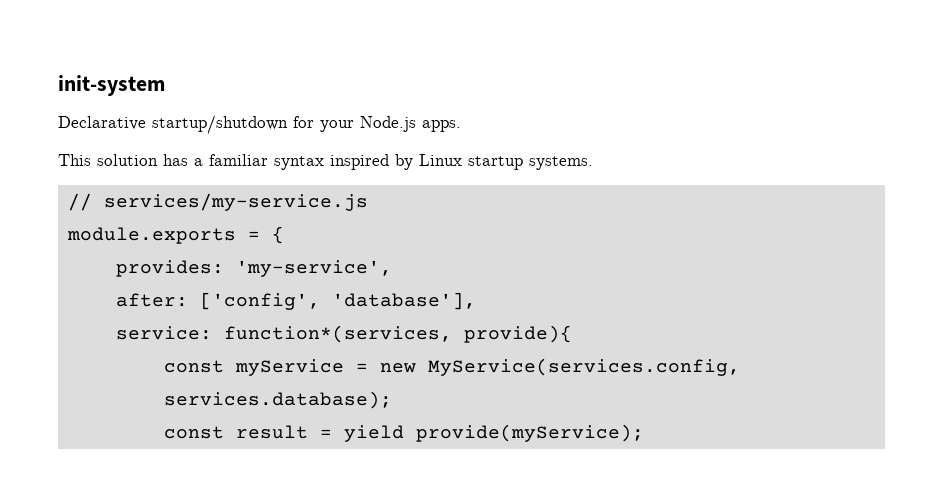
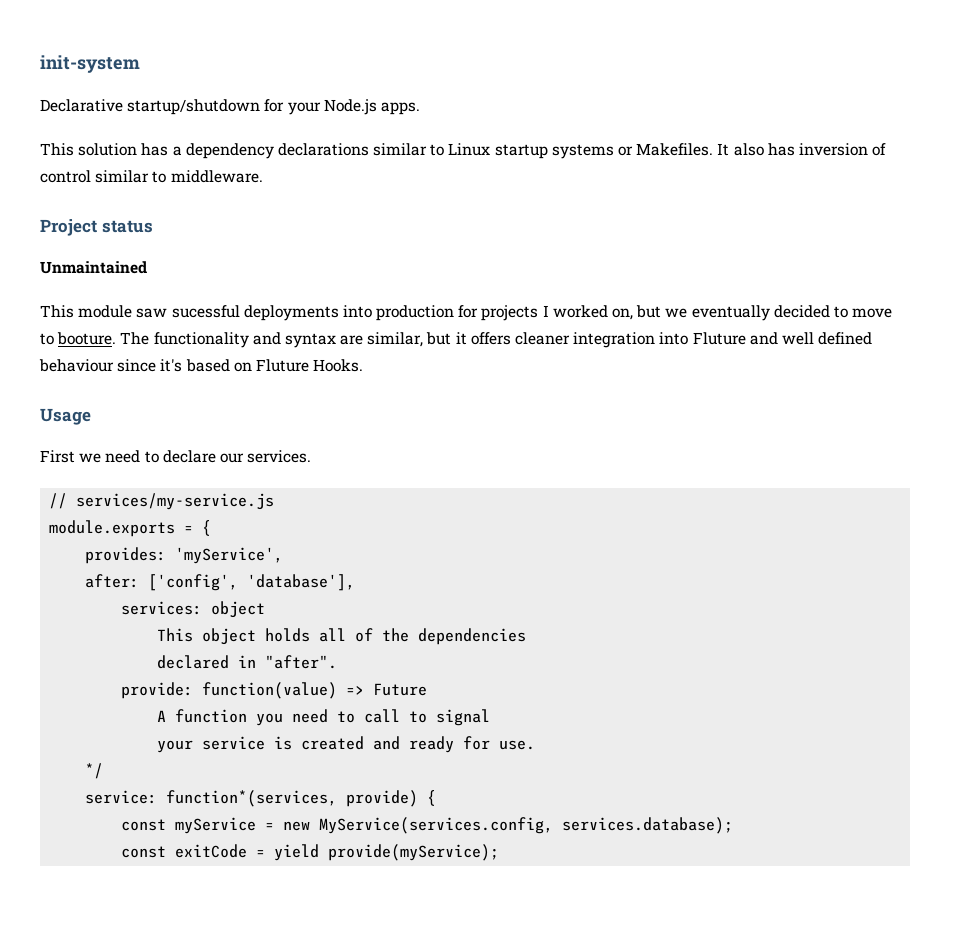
- This solution has a familiar syntax inspired by Linux startup systems.
+ This solution has a dependency declarations similar to Linux startup systems or Makefiles. It also has inversion of control similar to middleware.
+ Project status
+ Unmaintained
+ This module saw sucessful deployments into production for projects I worked on, but we eventually decided to move to booture. The functionality and syntax are similar, but it offers cleaner integration into Fluture and well defined behaviour since it's based on Fluture Hooks.
+ Usage
+ First we need to declare our services.
- provides: 'my-service',
+ provides: 'myService',
+ services: object
+ This object holds all of the dependencies
+ declared in "after".
+ provide: function(value) => Future
+ A function you need to call to signal
+ your service is created and ready for use.
+ */
- service: function*(services, provide){
+ service: function*(services, provide) {
- const result = yield provide(myService);
+ const exitCode = yield provide(myService);

